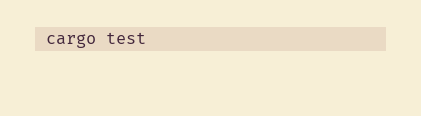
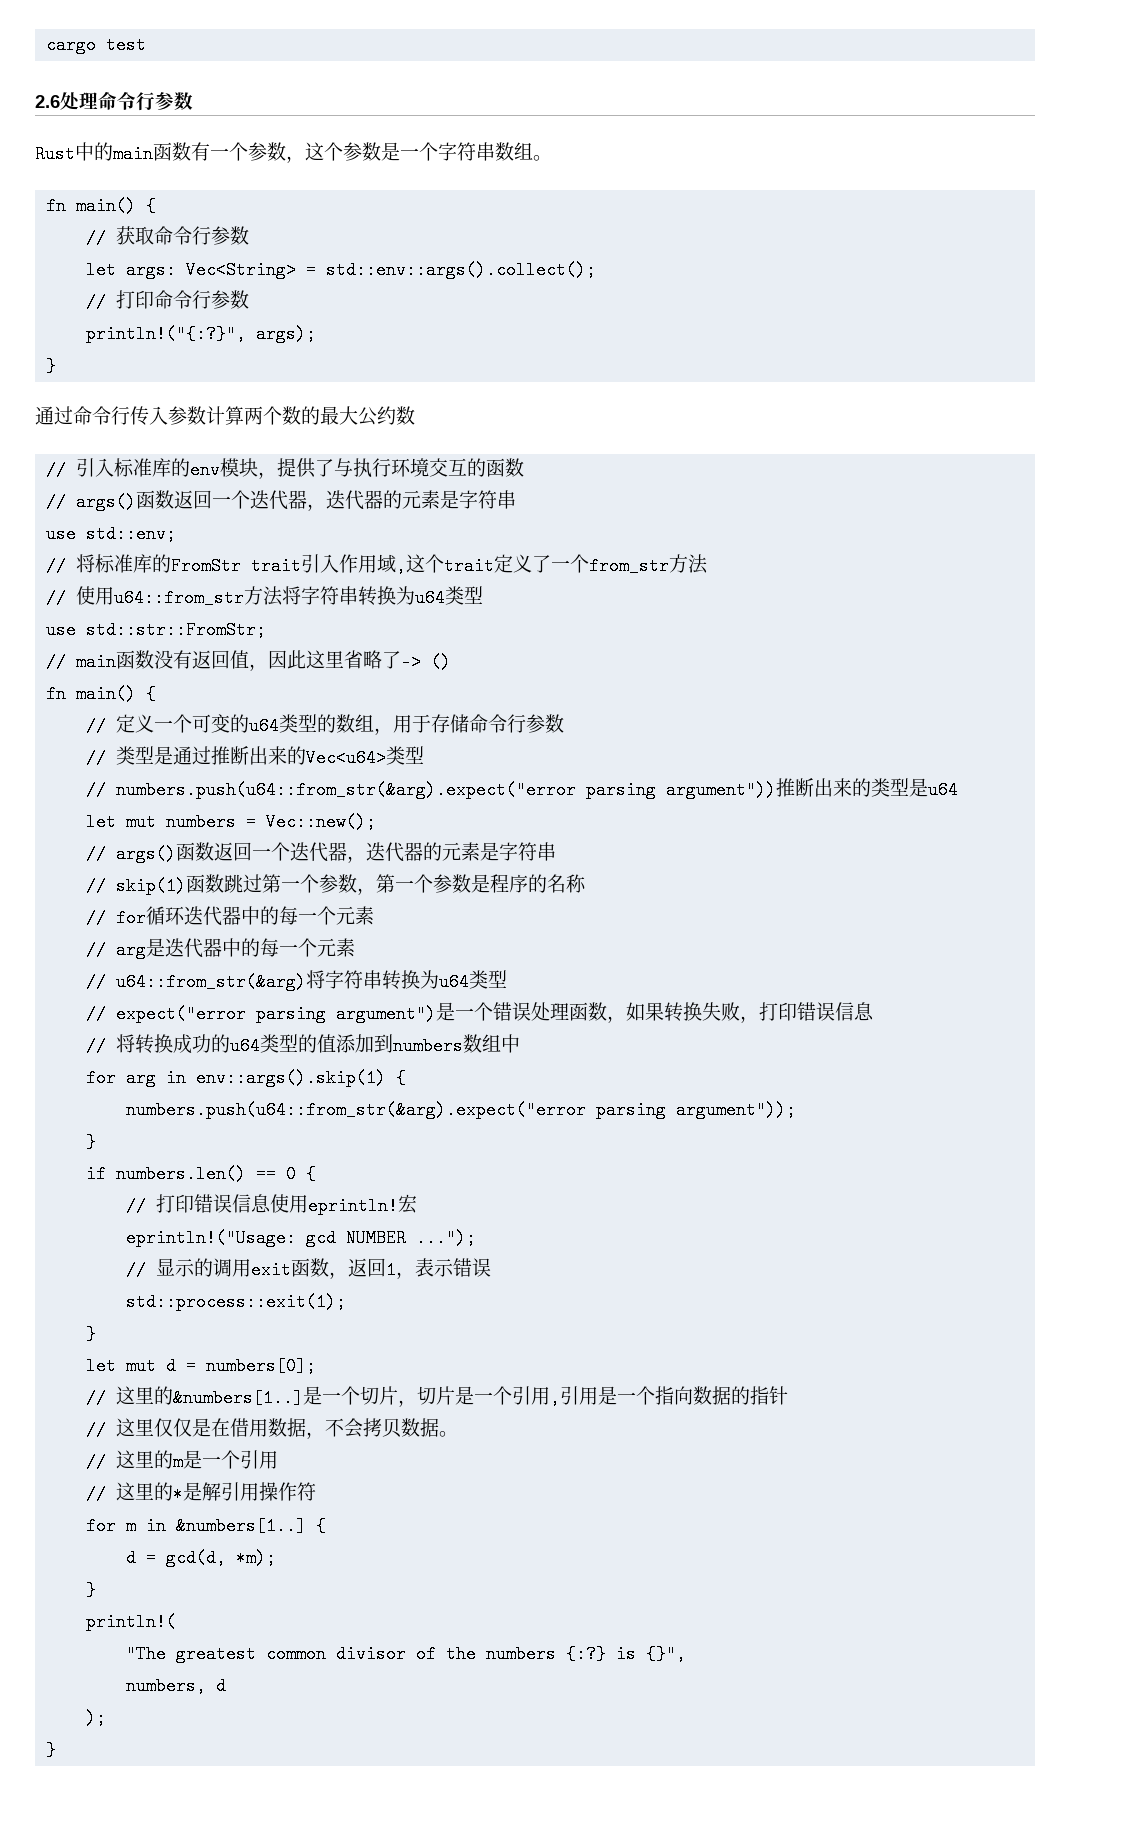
+ 2.6处理命令行参数
+ Rust中的main函数有一个参数，这个参数是一个字符串数组。
+ fn main() {
+ // 获取命令行参数
+ let args: Vec<String> = std::env::args().collect();
+ // 打印命令行参数
+ println!("{:?}", args);
+ }
+ 通过命令行传入参数计算两个数的最大公约数
+ // 引入标准库的env模块，提供了与执行环境交互的函数
+ // args()函数返回一个迭代器，迭代器的元素是字符串
+ use std::env;
+ // 将标准库的FromStr trait引入作用域,这个trait定义了一个from_str方法
+ // 使用u64::from_str方法将字符串转换为u64类型
+ use std::str::FromStr;
+ // main函数没有返回值，因此这里省略了-> ()
+ fn main() {
+ // 定义一个可变的u64类型的数组，用于存储命令行参数
+ // 类型是通过推断出来的Vec<u64>类型
+ // numbers.push(u64::from_str(&arg).expect("error parsing argument"))推断出来的类型是u64
+ let mut numbers = Vec::new();
+ // args()函数返回一个迭代器，迭代器的元素是字符串
+ // skip(1)函数跳过第一个参数，第一个参数是程序的名称
+ // for循环迭代器中的每一个元素
+ // arg是迭代器中的每一个元素
+ // u64::from_str(&arg)将字符串转换为u64类型
+ // expect("error parsing argument")是一个错误处理函数，如果转换失败，打印错误信息
+ // 将转换成功的u64类型的值添加到numbers数组中
+ for arg in env::args().skip(1) {
+ numbers.push(u64::from_str(&arg).expect("error parsing argument"));
+ }
+ if numbers.len() == 0 {
+ // 打印错误信息使用eprintln!宏
+ eprintln!("Usage: gcd NUMBER ...");
+ // 显示的调用exit函数，返回1，表示错误
+ std::process::exit(1);
+ }
+ let mut d = numbers[0];
+ // 这里的&numbers[1..]是一个切片，切片是一个引用,引用是一个指向数据的指针
+ // 这里仅仅是在借用数据，不会拷贝数据。
+ // 这里的m是一个引用
+ // 这里的*是解引用操作符
+ for m in &numbers[1..] {
+ d = gcd(d, *m);
+ }
+ println!(
+ "The greatest common divisor of the numbers {:?} is {}",
+ numbers, d
+ );
+ }

